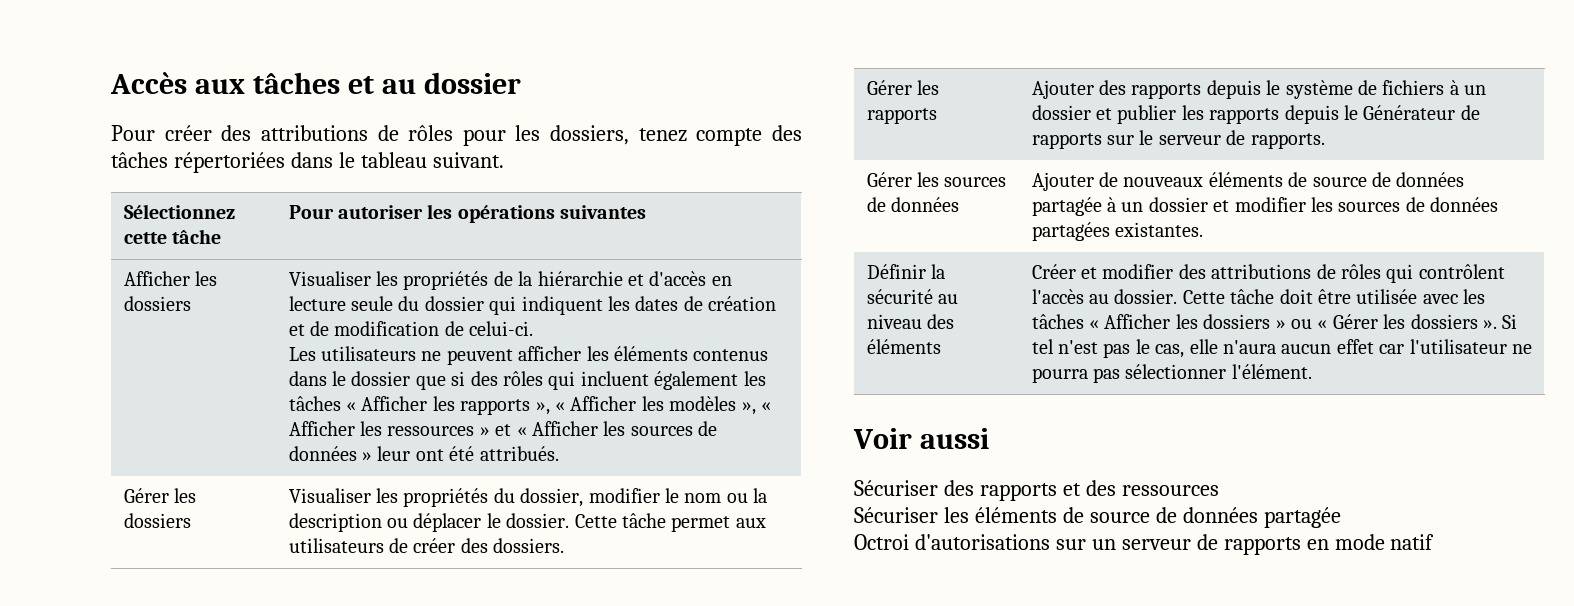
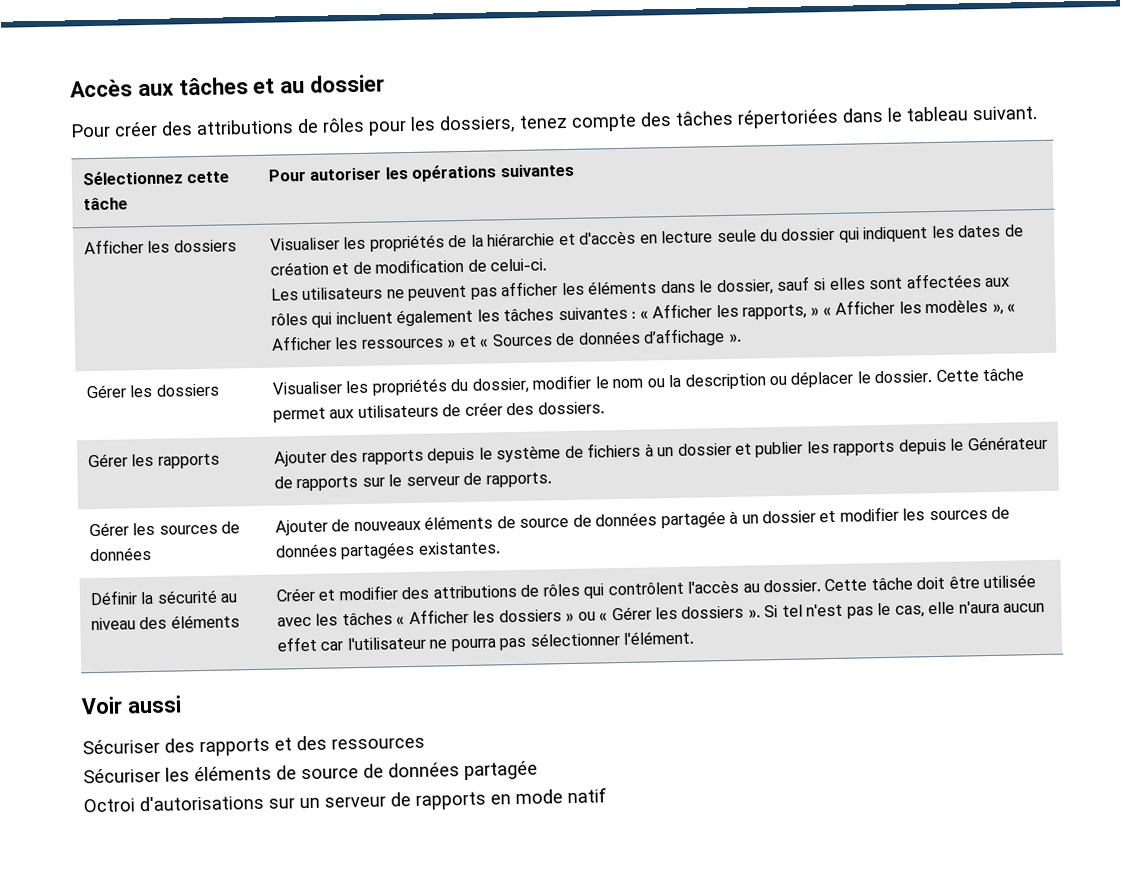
- Les utilisateurs ne peuvent afficher les éléments contenus dans le dossier que si des rôles qui incluent également les tâches « Afficher les rapports », « Afficher les modèles », « Afficher les ressources » et « Afficher les sources de données » leur ont été attribués.
+ Les utilisateurs ne peuvent pas afficher les éléments dans le dossier, sauf si elles sont affectées aux rôles qui incluent également les tâches suivantes : « Afficher les rapports, » « Afficher les modèles », « Afficher les ressources » et « Sources de données d’affichage ».

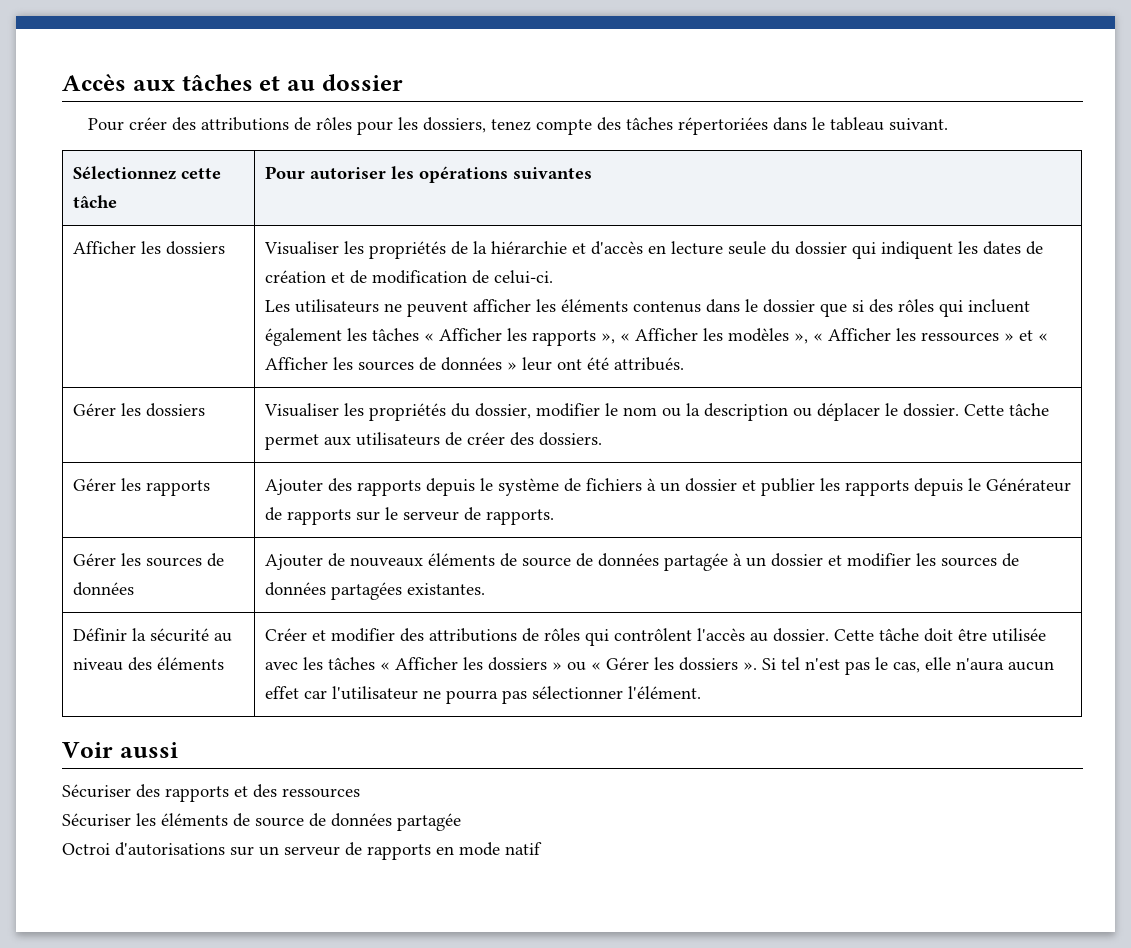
- Les utilisateurs ne peuvent pas afficher les éléments dans le dossier, sauf si elles sont affectées aux rôles qui incluent également les tâches suivantes : « Afficher les rapports, » « Afficher les modèles », « Afficher les ressources » et « Sources de données d’affichage ».
+ Les utilisateurs ne peuvent afficher les éléments contenus dans le dossier que si des rôles qui incluent également les tâches « Afficher les rapports », « Afficher les modèles », « Afficher les ressources » et « Afficher les sources de données » leur ont été attribués.

